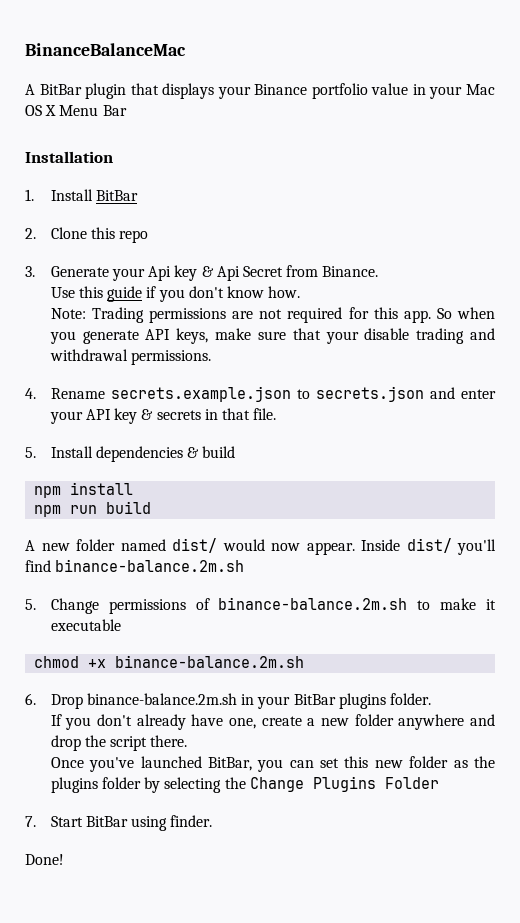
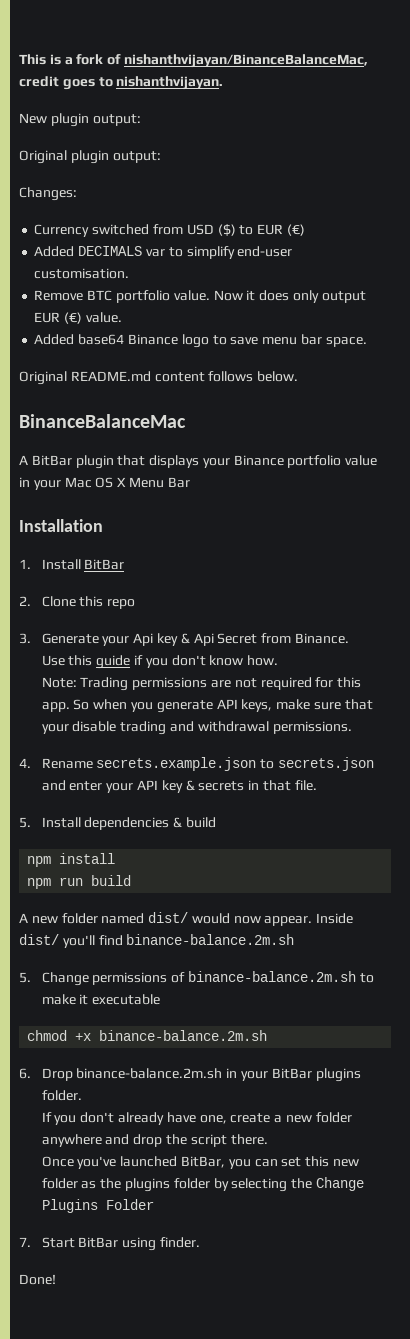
+ This is a fork of nishanthvijayan/BinanceBalanceMac, credit goes to nishanthvijayan.
+ New plugin output:
+ Original plugin output:
+ Changes:
+ Currency switched from USD ($) to EUR (€)
+ Added DECIMALS var to simplify end-user customisation.
+ Remove BTC portfolio value. Now it does only output EUR (€) value.
+ Added base64 Binance logo to save menu bar space.
+ Original README.md content follows below.

